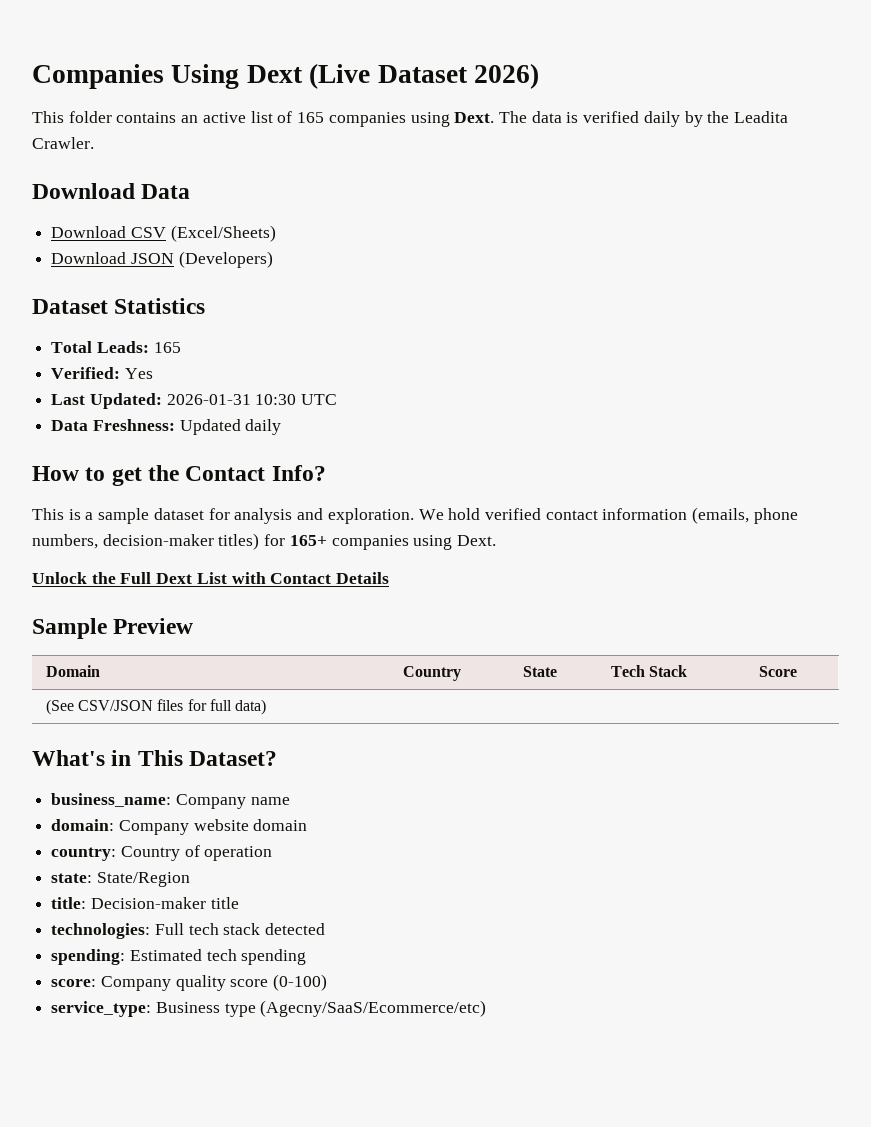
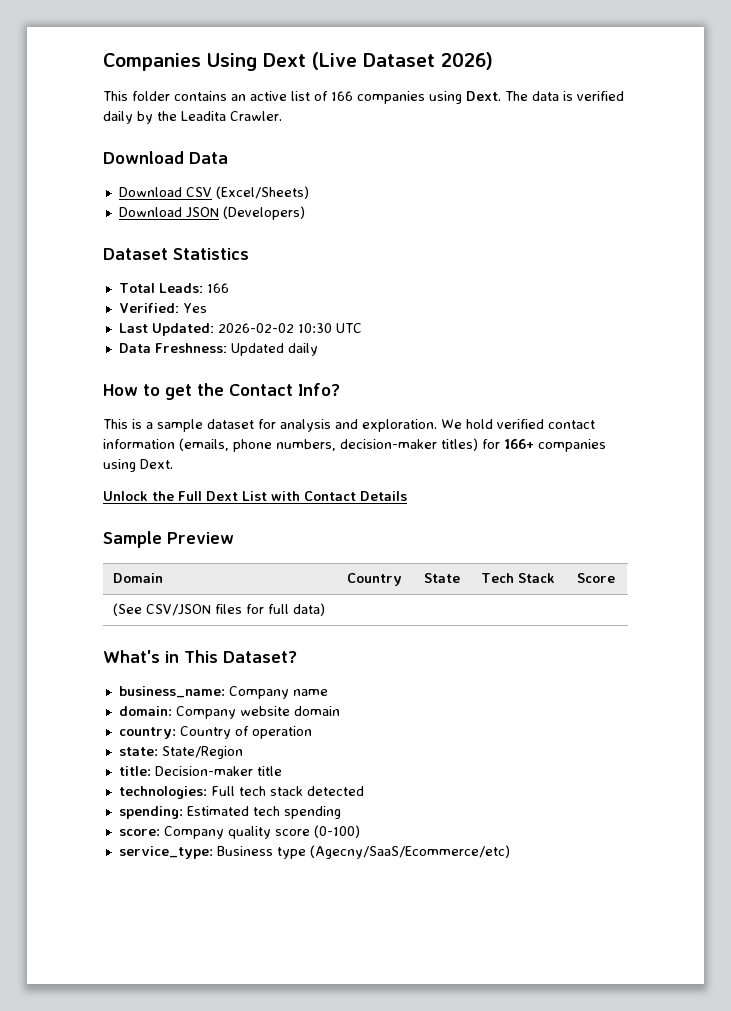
- This folder contains an active list of 165 companies using Dext.
+ This folder contains an active list of 166 companies using Dext.
- Total Leads: 165
+ Total Leads: 166
- Last Updated: 2026-01-31 10:30 UTC
+ Last Updated: 2026-02-02 10:30 UTC
- We hold verified contact information (emails, phone numbers, decision-maker titles) for 165+ companies using Dext.
+ We hold verified contact information (emails, phone numbers, decision-maker titles) for 166+ companies using Dext.

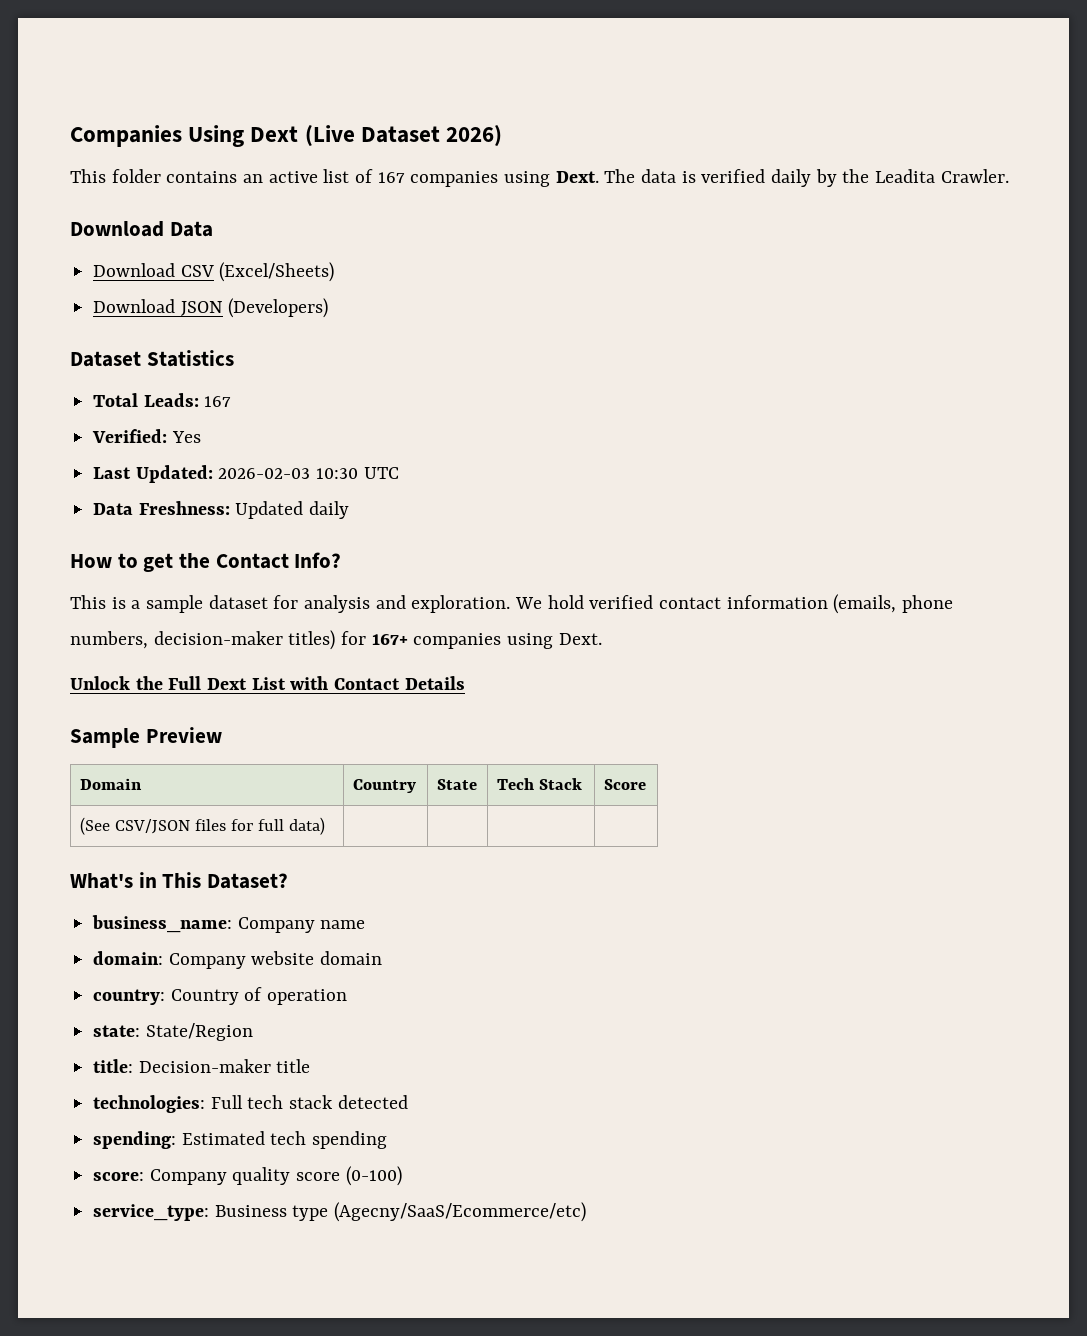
- This folder contains an active list of 166 companies using Dext.
+ This folder contains an active list of 167 companies using Dext.
- Total Leads: 166
+ Total Leads: 167
- Last Updated: 2026-02-02 10:30 UTC
+ Last Updated: 2026-02-03 10:30 UTC
- We hold verified contact information (emails, phone numbers, decision-maker titles) for 166+ companies using Dext.
+ We hold verified contact information (emails, phone numbers, decision-maker titles) for 167+ companies using Dext.

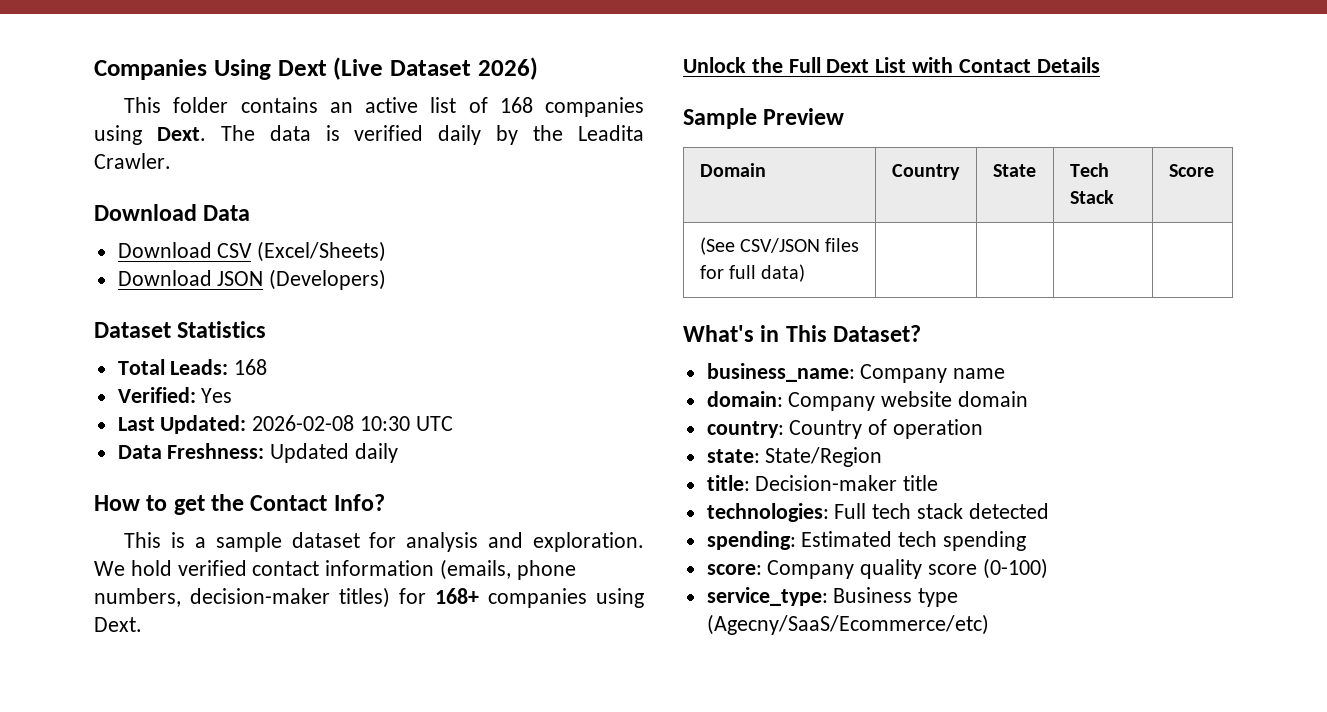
- This folder contains an active list of 167 companies using Dext.
+ This folder contains an active list of 168 companies using Dext.
- Total Leads: 167
+ Total Leads: 168
- Last Updated: 2026-02-03 10:30 UTC
+ Last Updated: 2026-02-08 10:30 UTC
- We hold verified contact information (emails, phone numbers, decision-maker titles) for 167+ companies using Dext.
+ We hold verified contact information (emails, phone numbers, decision-maker titles) for 168+ companies using Dext.

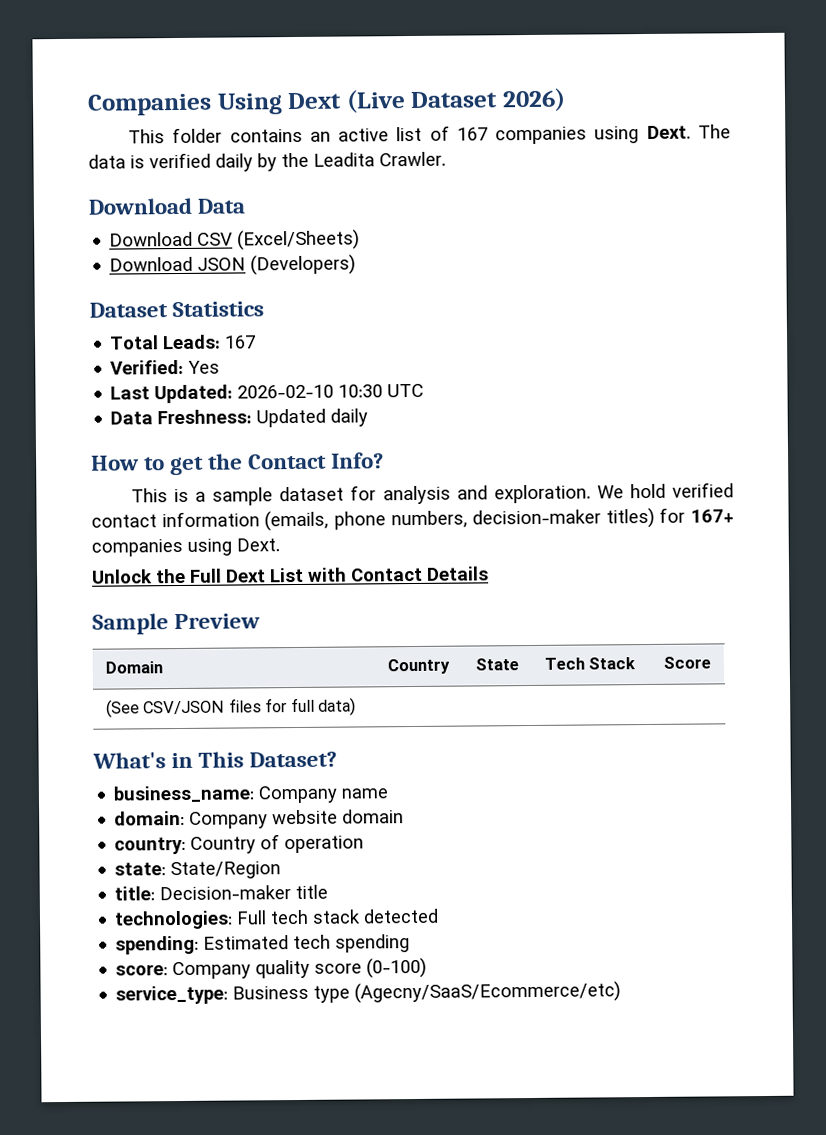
- This folder contains an active list of 168 companies using Dext.
+ This folder contains an active list of 167 companies using Dext.
- Total Leads: 168
+ Total Leads: 167
- Last Updated: 2026-02-08 10:30 UTC
+ Last Updated: 2026-02-10 10:30 UTC
- We hold verified contact information (emails, phone numbers, decision-maker titles) for 168+ companies using Dext.
+ We hold verified contact information (emails, phone numbers, decision-maker titles) for 167+ companies using Dext.

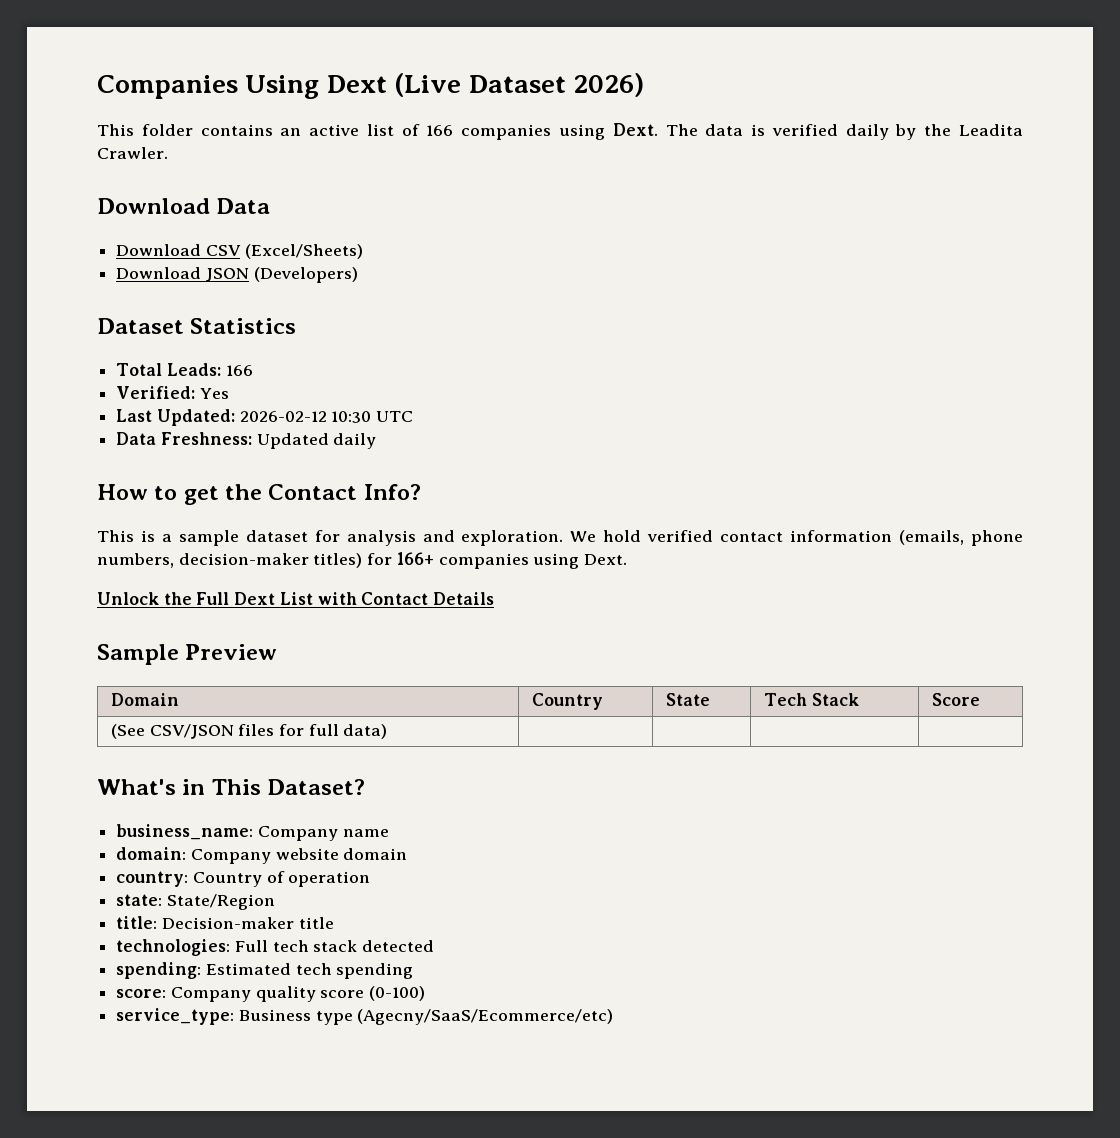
- This folder contains an active list of 167 companies using Dext.
+ This folder contains an active list of 166 companies using Dext.
- Total Leads: 167
+ Total Leads: 166
- Last Updated: 2026-02-10 10:30 UTC
+ Last Updated: 2026-02-12 10:30 UTC
- We hold verified contact information (emails, phone numbers, decision-maker titles) for 167+ companies using Dext.
+ We hold verified contact information (emails, phone numbers, decision-maker titles) for 166+ companies using Dext.

